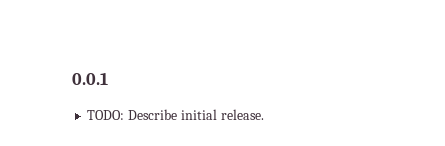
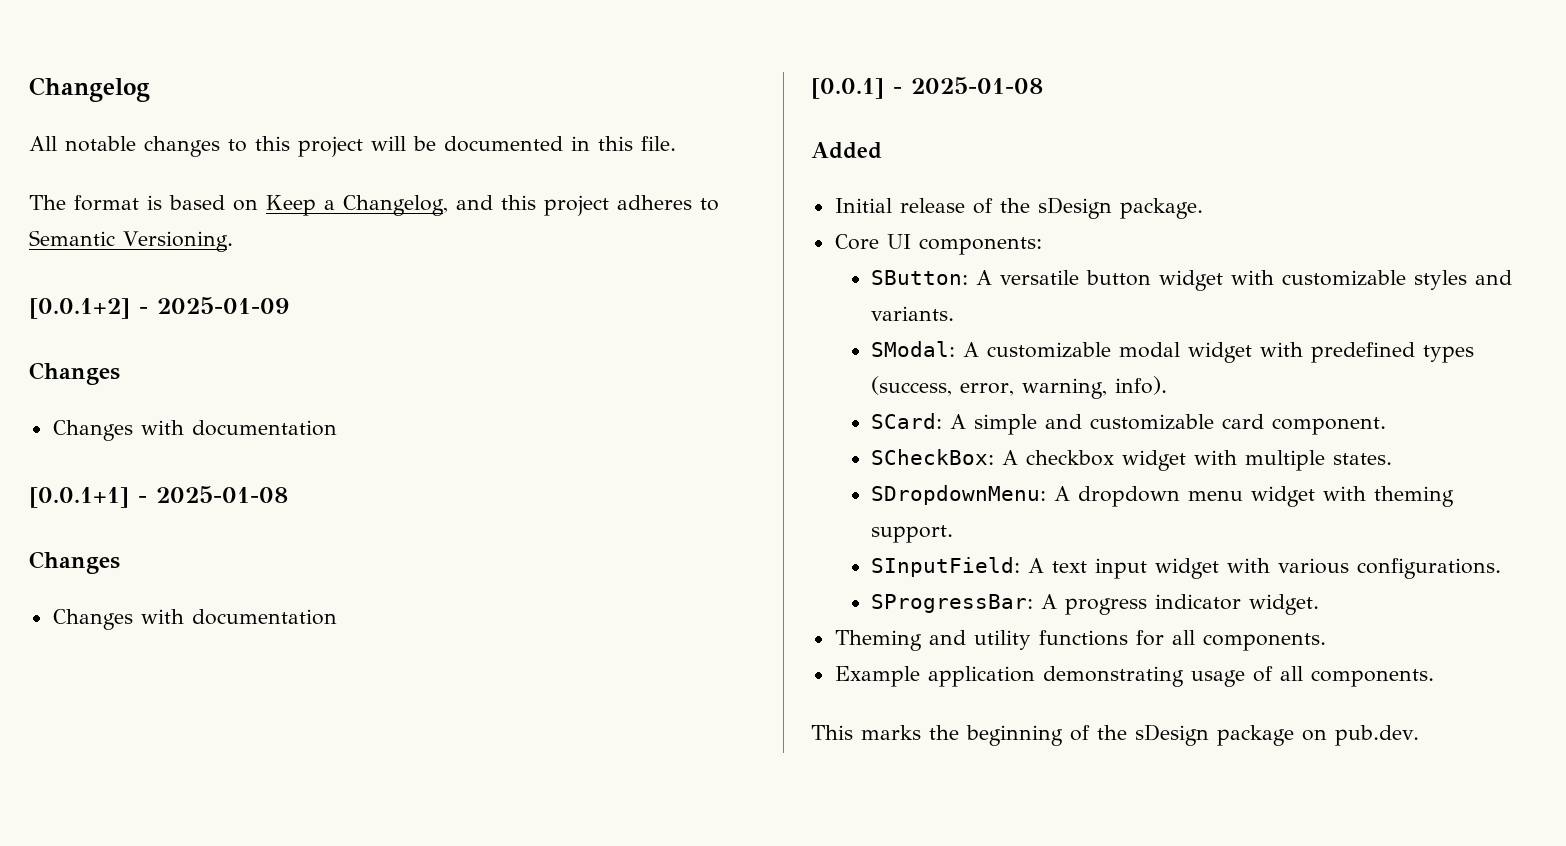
- 0.0.1
- TODO: Describe initial release.
+ Changelog
+ All notable changes to this project will be documented in this file.
+ The format is based on Keep a Changelog, and this project adheres to Semantic Versioning.
+ [0.0.1+2] - 2025-01-09
+ Changes
+ Changes with documentation
+ [0.0.1+1] - 2025-01-08
+ Changes
+ Changes with documentation
+ [0.0.1] - 2025-01-08
+ Added
+ Initial release of the sDesign package.
+ Core UI components:
+ SButton: A versatile button widget with customizable styles and variants.
+ SModal: A customizable modal widget with predefined types (success, error, warning, info).
+ SCard: A simple and customizable card component.
+ SCheckBox: A checkbox widget with multiple states.
+ SDropdownMenu: A dropdown menu widget with theming support.
+ SInputField: A text input widget with various configurations.
+ SProgressBar: A progress indicator widget.
+ Theming and utility functions for all components.
+ Example application demonstrating usage of all components.
+ This marks the beginning of the sDesign package on pub.dev.

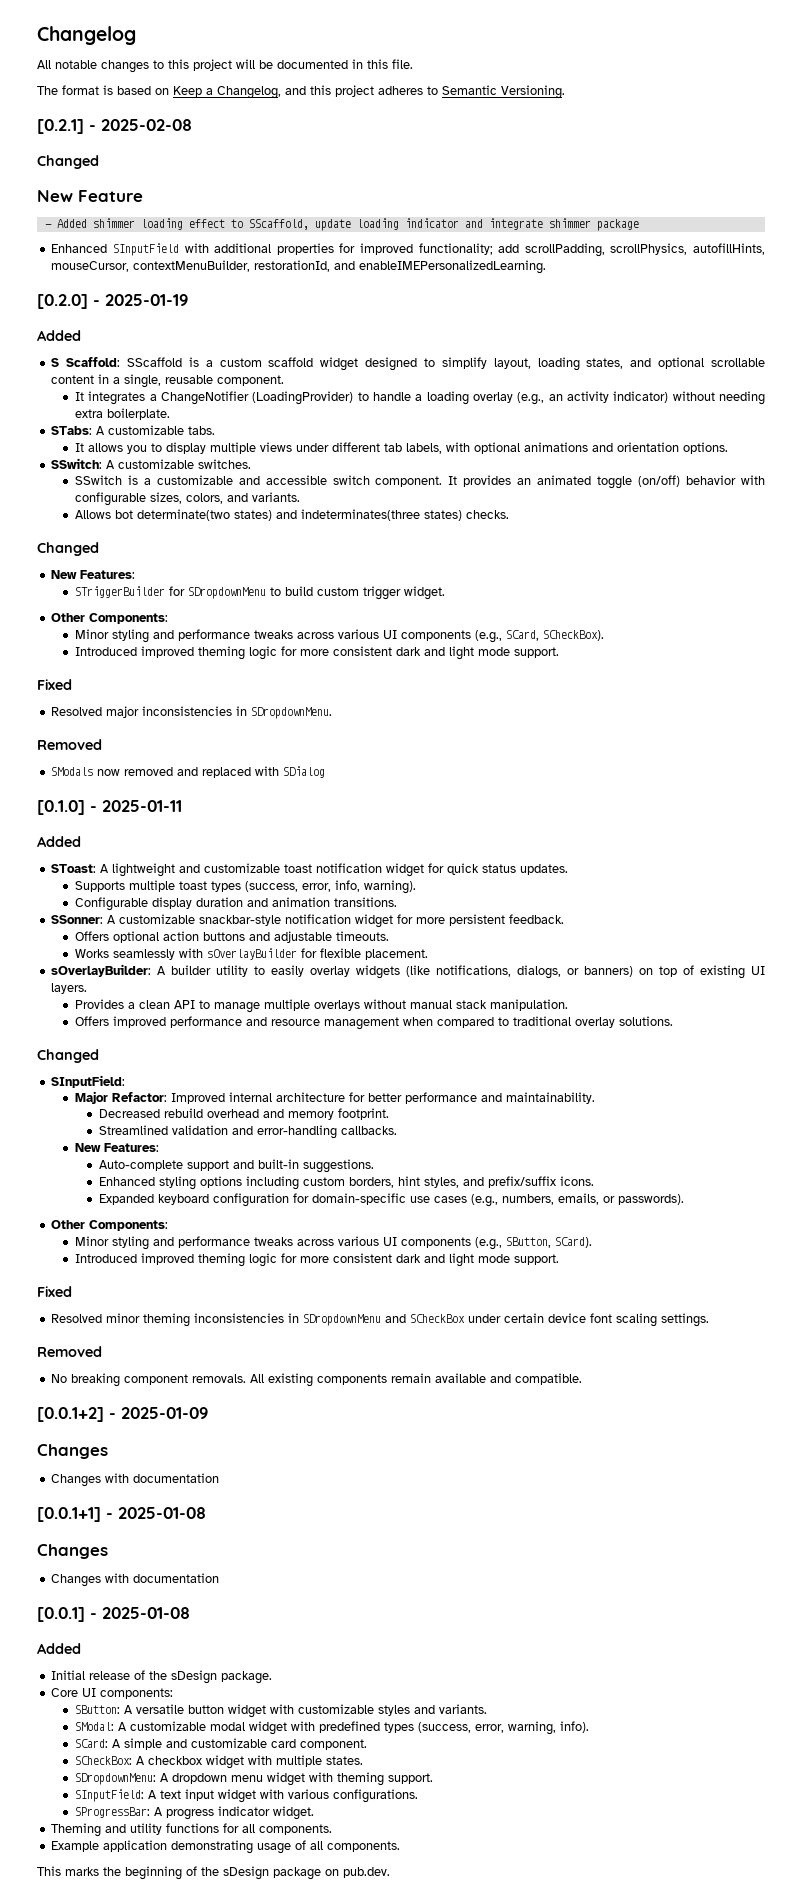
+ [0.2.1] - 2025-02-08
+ Changed
+ New Feature
+ - Added shimmer loading effect to SScaffold, update loading indicator and integrate shimmer package
+ Enhanced SInputField with additional properties for improved functionality; add scrollPadding, scrollPhysics, autofillHints, mouseCursor, contextMenuBuilder, restorationId, and enableIMEPersonalizedLearning.
+ [0.2.0] - 2025-01-19
+ Added
+ S Scaffold: SScaffold is a custom scaffold widget designed to simplify layout, loading states, and optional scrollable content in a single, reusable component.
+ It integrates a ChangeNotifier (LoadingProvider) to handle a loading overlay (e.g., an activity indicator) without needing extra boilerplate.
+ STabs: A customizable tabs.
+ It allows you to display multiple views under different tab labels, with optional animations and orientation options.
+ SSwitch: A customizable switches.
+ SSwitch is a customizable and accessible switch component. It provides an animated toggle (on/off) behavior with configurable sizes, colors, and variants.
+ Allows bot determinate(two states) and indeterminates(three states) checks.
+ Changed
+ New Features:
+ STriggerBuilder for SDropdownMenu to build custom trigger widget.
+ Other Components:
+ Minor styling and performance tweaks across various UI components (e.g., SCard, SCheckBox).
+ Introduced improved theming logic for more consistent dark and light mode support.
+ Fixed
+ Resolved major inconsistencies in SDropdownMenu.
+ Removed
+ SModals now removed and replaced with SDialog
+ [0.1.0] - 2025-01-11
+ Added
+ SToast: A lightweight and customizable toast notification widget for quick status updates.
+ Supports multiple toast types (success, error, info, warning).
+ Configurable display duration and animation transitions.
+ SSonner: A customizable snackbar-style notification widget for more persistent feedback.
+ Offers optional action buttons and adjustable timeouts.
+ Works seamlessly with sOverlayBuilder for flexible placement.
+ sOverlayBuilder: A builder utility to easily overlay widgets (like notifications, dialogs, or banners) on top of existing UI layers.
+ Provides a clean API to manage multiple overlays without manual stack manipulation.
+ Offers improved performance and resource management when compared to traditional overlay solutions.
+ Changed
+ SInputField:
+ Major Refactor: Improved internal architecture for better performance and maintainability.
+ Decreased rebuild overhead and memory footprint.
+ Streamlined validation and error-handling callbacks.
+ New Features:
+ Auto-complete support and built-in suggestions.
+ Enhanced styling options including custom borders, hint styles, and prefix/suffix icons.
+ Expanded keyboard configuration for domain-specific use cases (e.g., numbers, emails, or passwords).
+ Other Components:
+ Minor styling and performance tweaks across various UI components (e.g., SButton, SCard).
+ Introduced improved theming logic for more consistent dark and light mode support.
+ Fixed
+ Resolved minor theming inconsistencies in SDropdownMenu and SCheckBox under certain device font scaling settings.
+ Removed
+ No breaking component removals. All existing components remain available and compatible.

